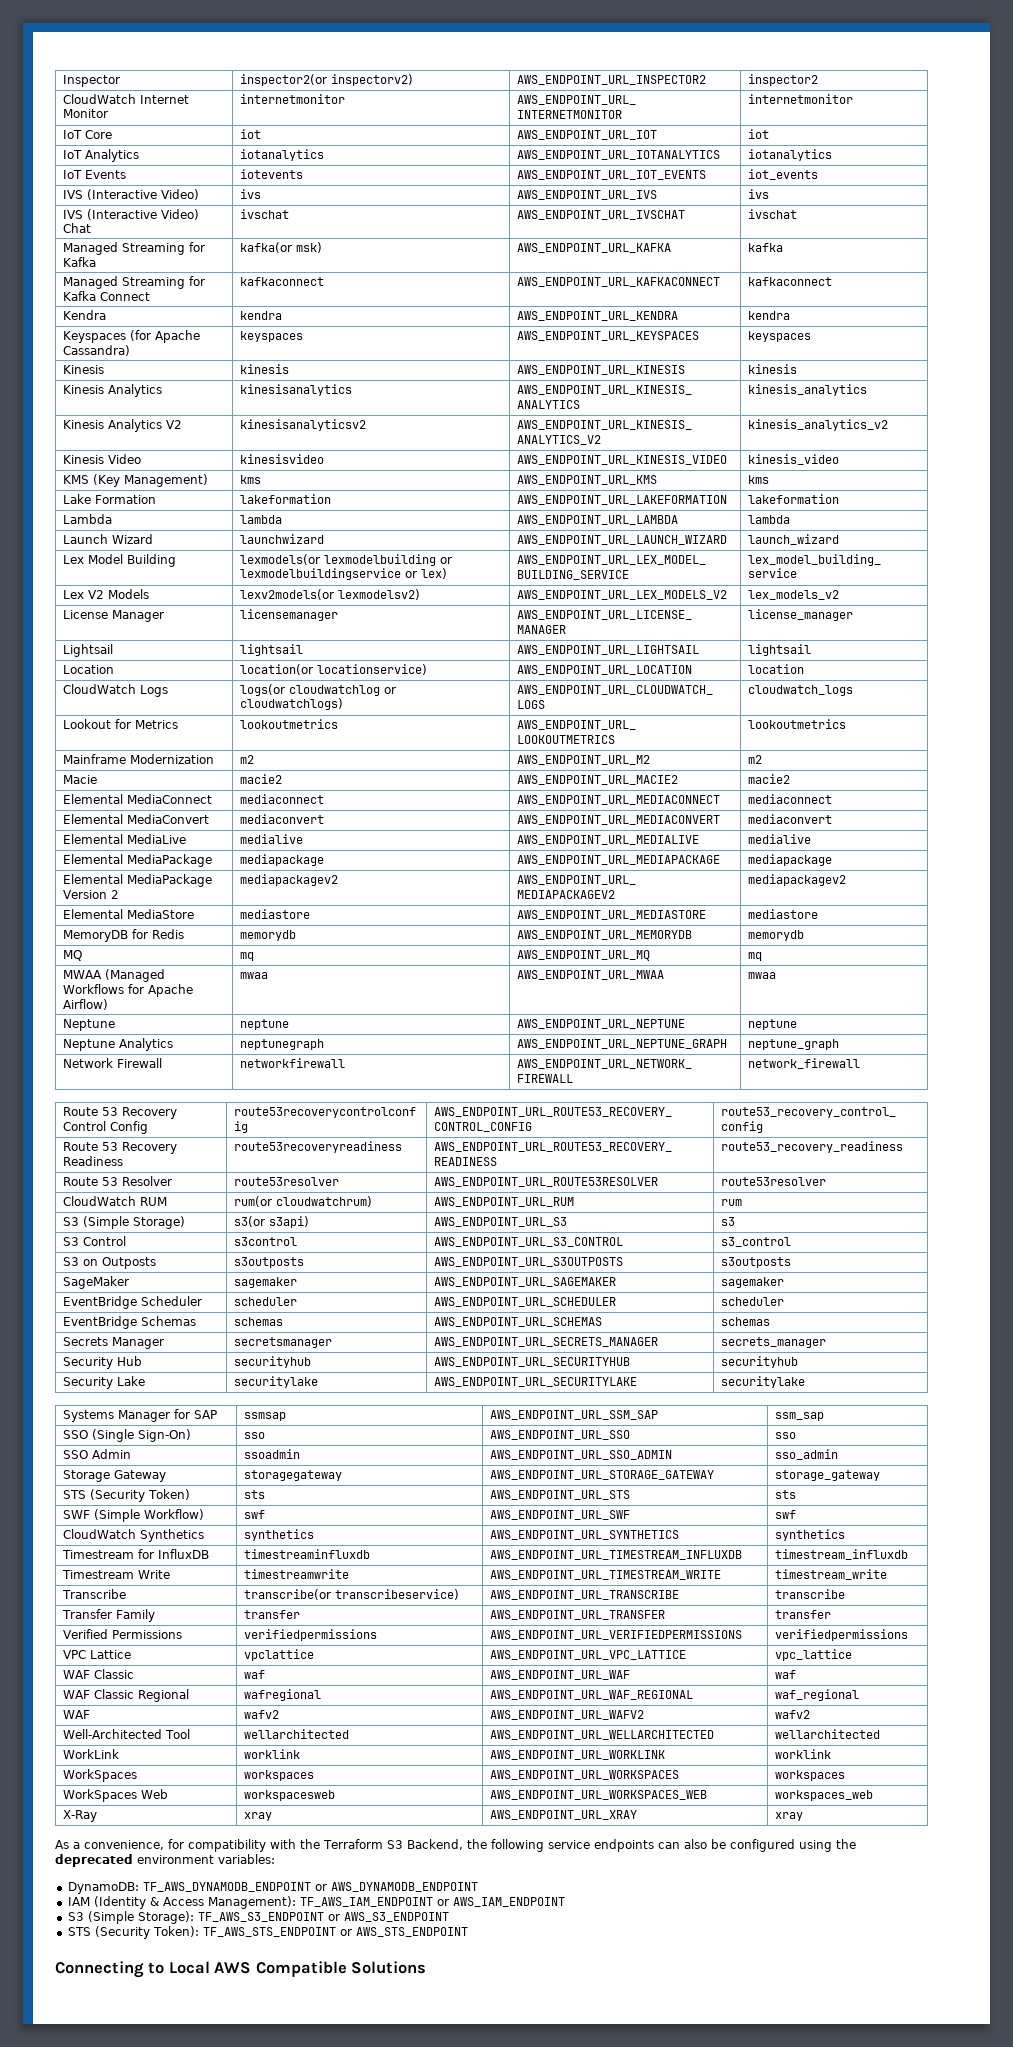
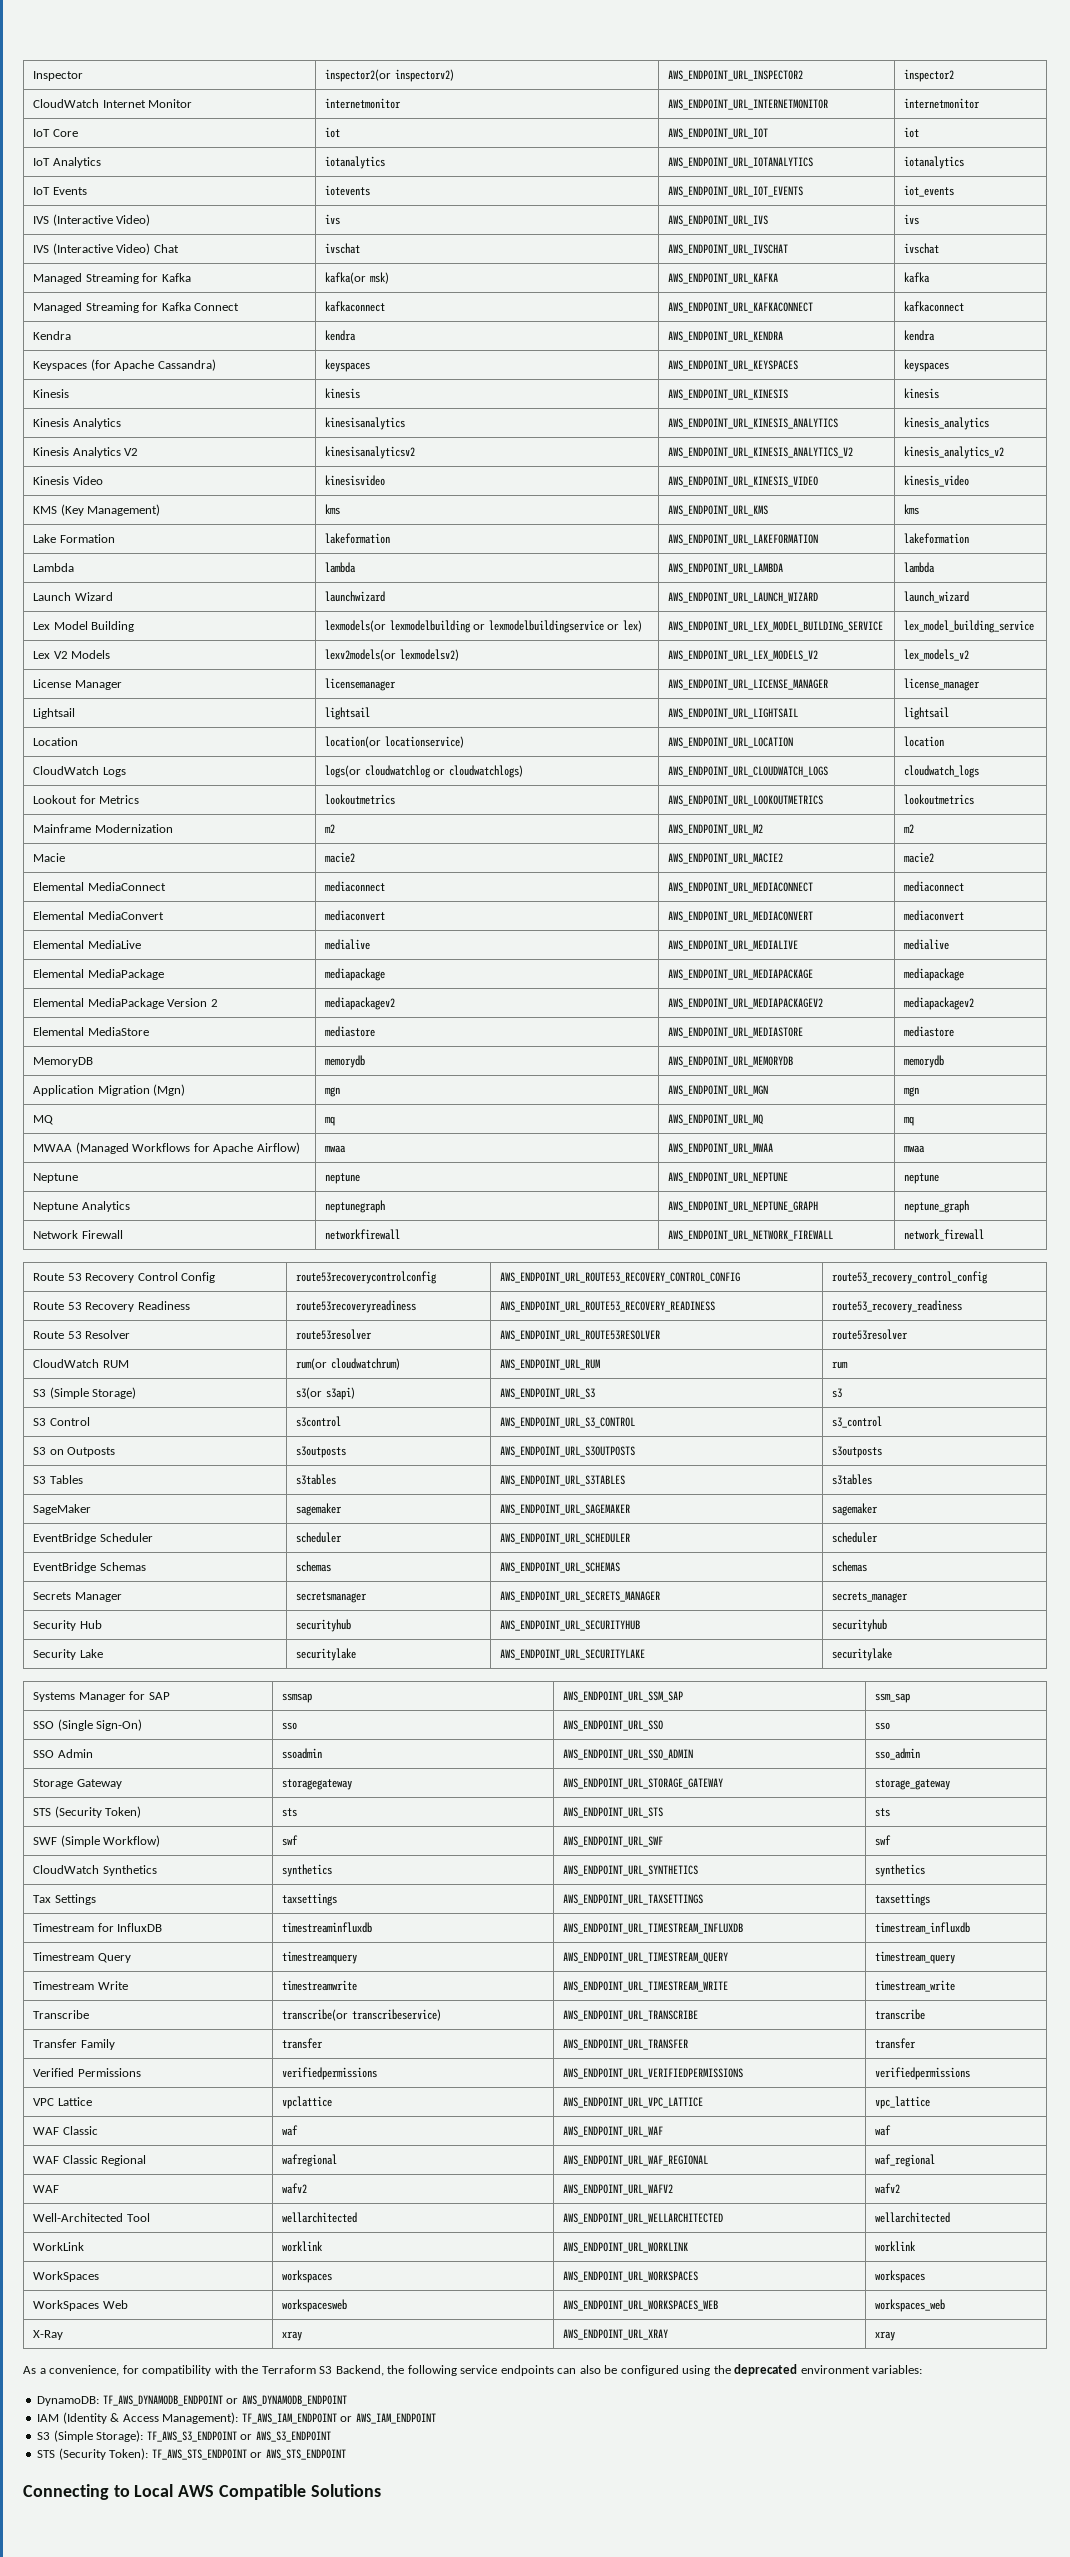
- MemoryDB for Redis | memorydb | AWS_ENDPOINT_URL_MEMORYDB | memorydb
+ MemoryDB | memorydb | AWS_ENDPOINT_URL_MEMORYDB | memorydb
+ Application Migration (Mgn) | mgn | AWS_ENDPOINT_URL_MGN | mgn
+ S3 Tables | s3tables | AWS_ENDPOINT_URL_S3TABLES | s3tables
+ Tax Settings | taxsettings | AWS_ENDPOINT_URL_TAXSETTINGS | taxsettings
+ Timestream Query | timestreamquery | AWS_ENDPOINT_URL_TIMESTREAM_QUERY | timestream_query

